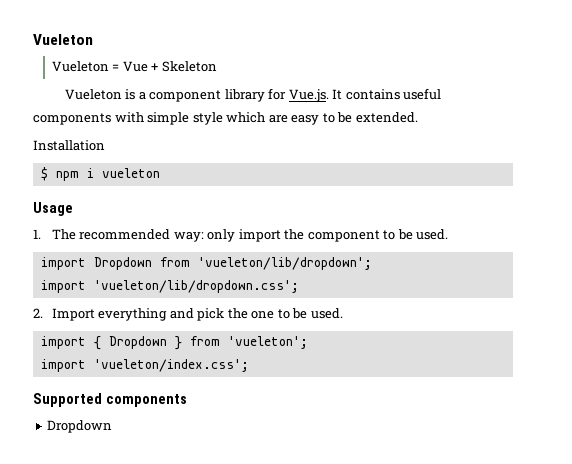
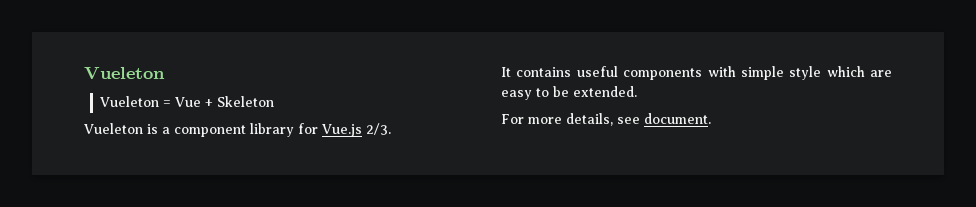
- Vueleton is a component library for Vue.js. It contains useful components with simple style which are easy to be extended.
+ Vueleton is a component library for Vue.js 2/3.
+ It contains useful components with simple style which are easy to be extended.
- Installation
- $ npm i vueleton
- Usage
- 1. The recommended way: only import the component to be used.
- import Dropdown from 'vueleton/lib/dropdown';
- import 'vueleton/lib/dropdown.css';
- 2. Import everything and pick the one to be used.
- import { Dropdown } from 'vueleton';
- import 'vueleton/index.css';
- Supported components
- Dropdown
+ For more details, see document.

